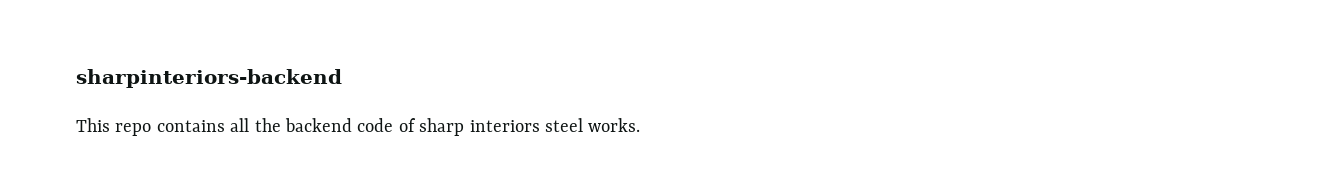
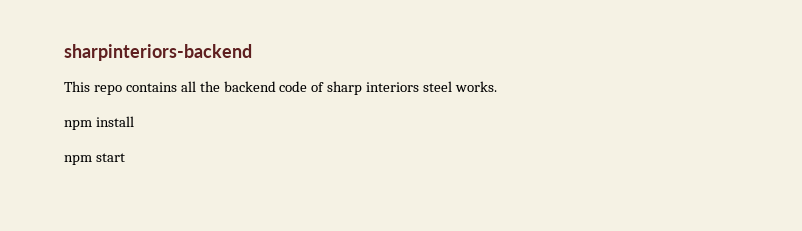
+ npm install
+ npm start

